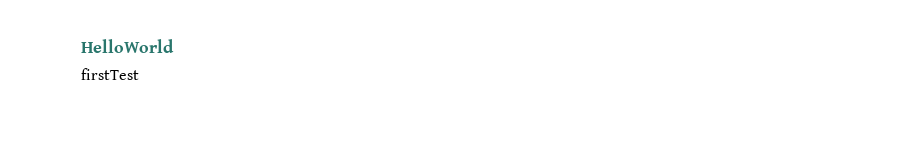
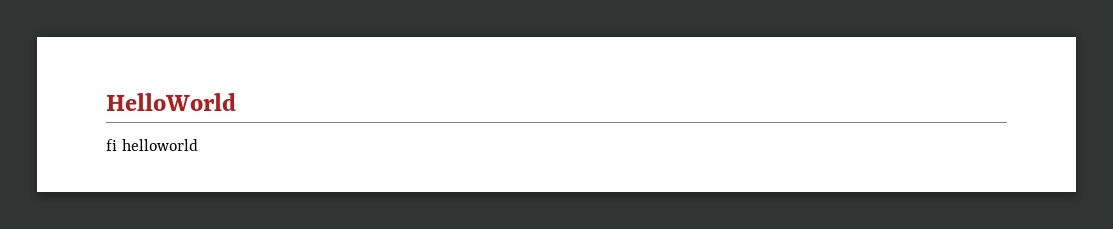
- firstTest
+ fi helloworld

